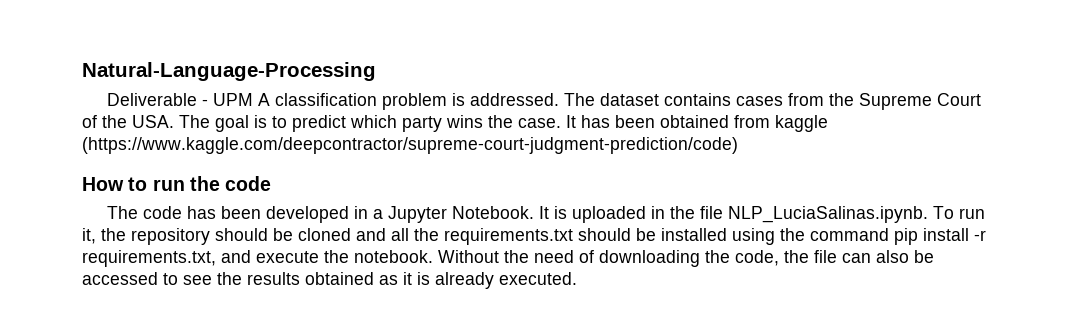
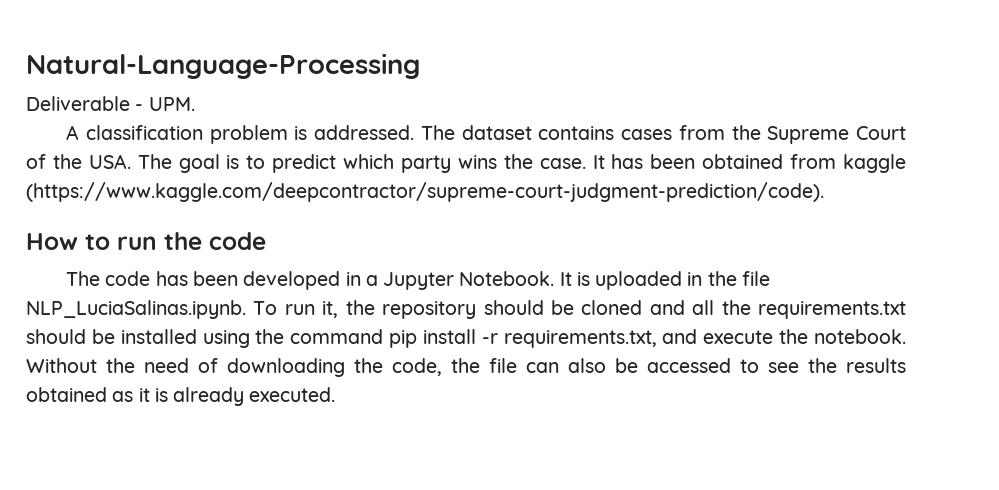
- Deliverable - UPM A classification problem is addressed.
+ Deliverable - UPM.
+ A classification problem is addressed.
- It has been obtained from kaggle (https://www.kaggle.com/deepcontractor/supreme-court-judgment-prediction/code)
+ It has been obtained from kaggle (https://www.kaggle.com/deepcontractor/supreme-court-judgment-prediction/code).

